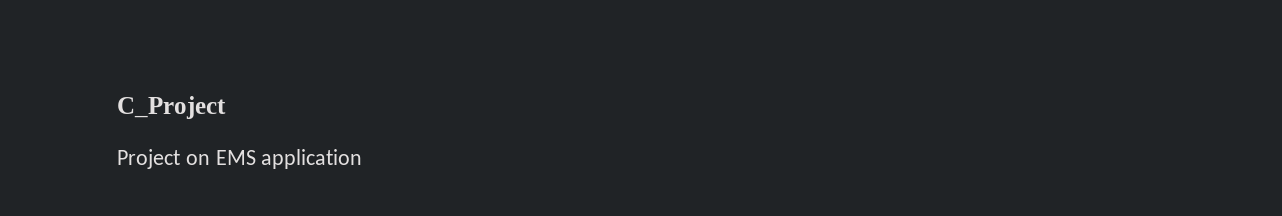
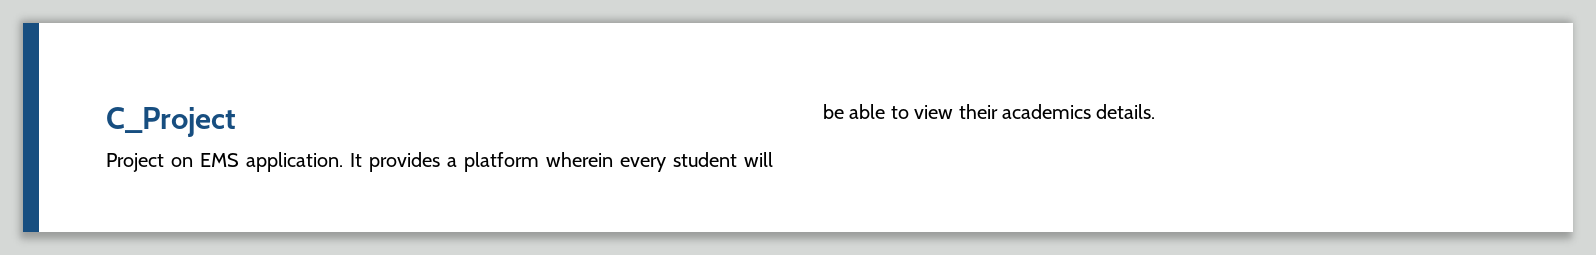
- Project on EMS application
+ Project on EMS application. It provides a platform wherein every student will be able to view their academics details.

